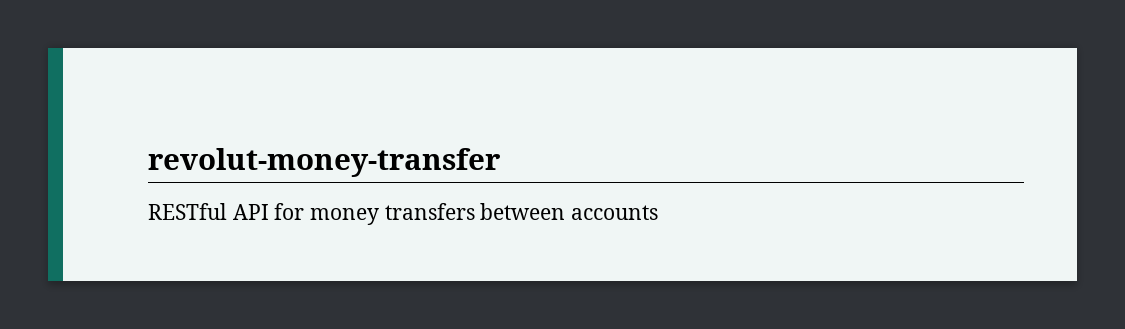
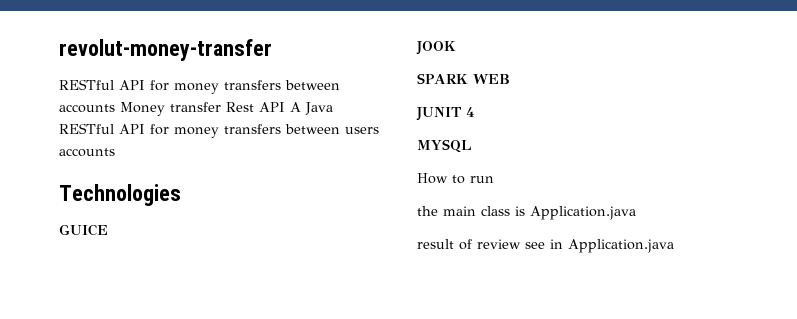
- RESTful API for money transfers between accounts
+ RESTful API for money transfers between accounts Money transfer Rest API A Java RESTful API for money transfers between users accounts
+ Technologies
+ GUICE
+ JOOK
+ SPARK WEB
+ JUNIT 4
+ MYSQL
+ How to run
+ the main class is Application.java
+ result of review see in Application.java

